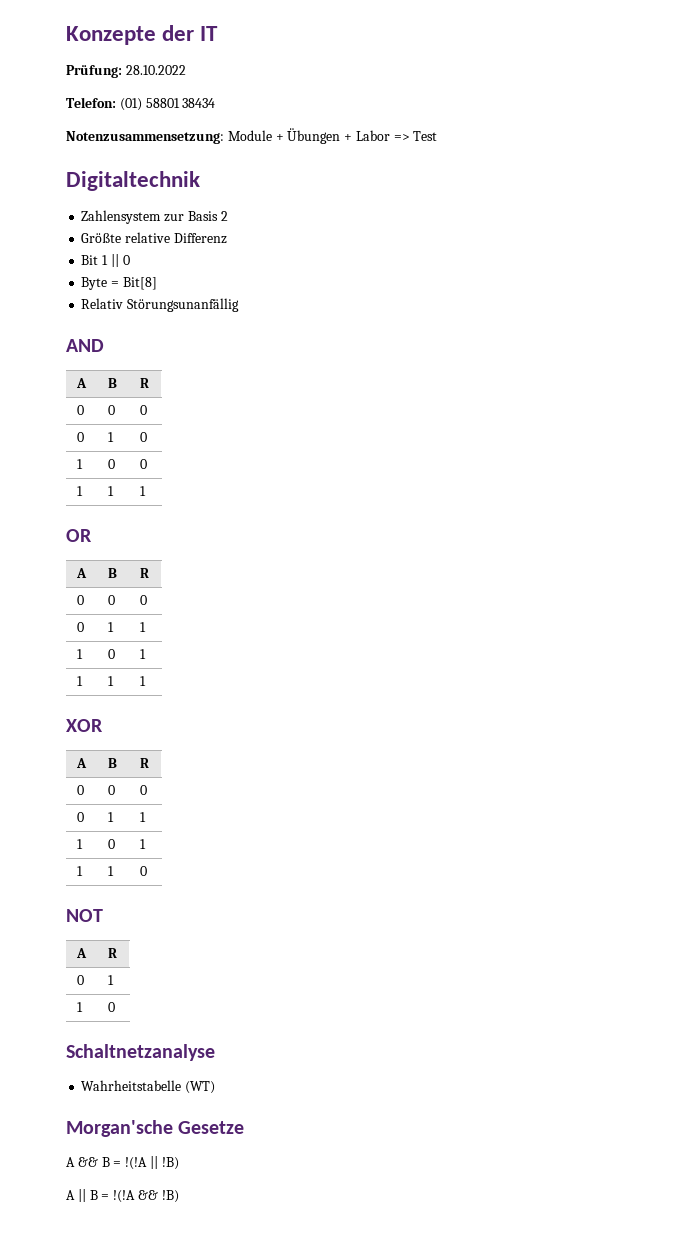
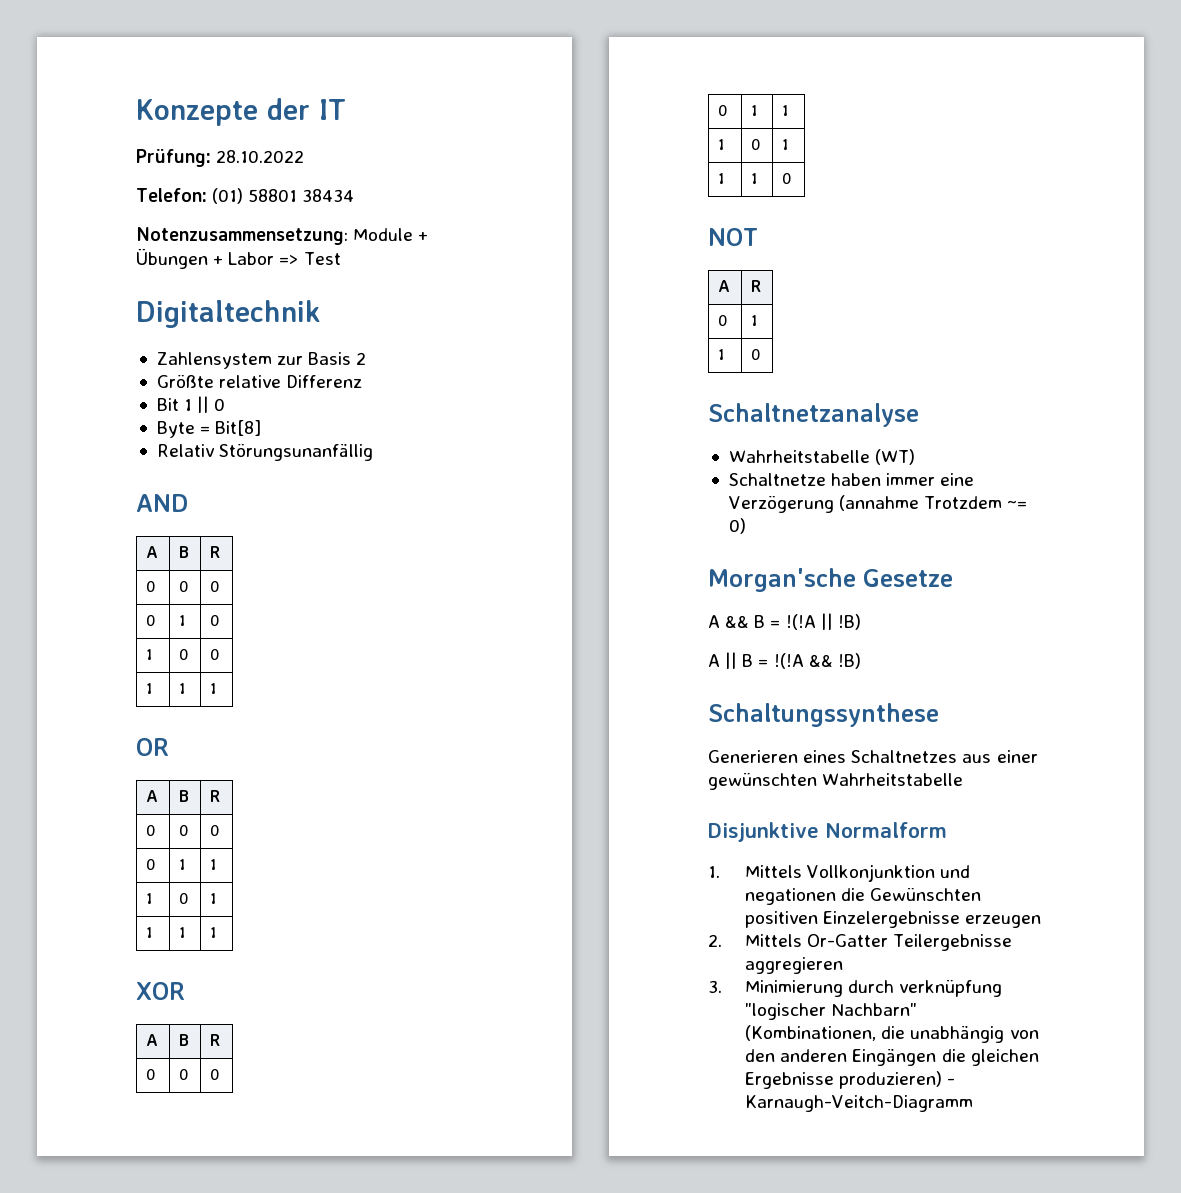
+ Schaltnetze haben immer eine Verzögerung (annahme Trotzdem ~= 0)
+ Schaltungssynthese
+ Generieren eines Schaltnetzes aus einer gewünschten Wahrheitstabelle
+ Disjunktive Normalform
+ 1. Mittels Vollkonjunktion und negationen die Gewünschten positiven Einzelergebnisse erzeugen
+ 2. Mittels Or-Gatter Teilergebnisse aggregieren
+ 3. Minimierung durch verknüpfung "logischer Nachbarn" (Kombinationen, die unabhängig von den anderen Eingängen die gleichen Ergebnisse produzieren) - Karnaugh-Veitch-Diagramm

